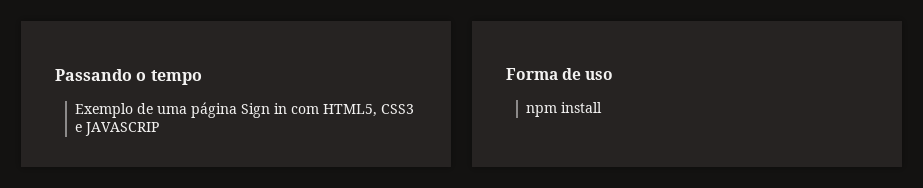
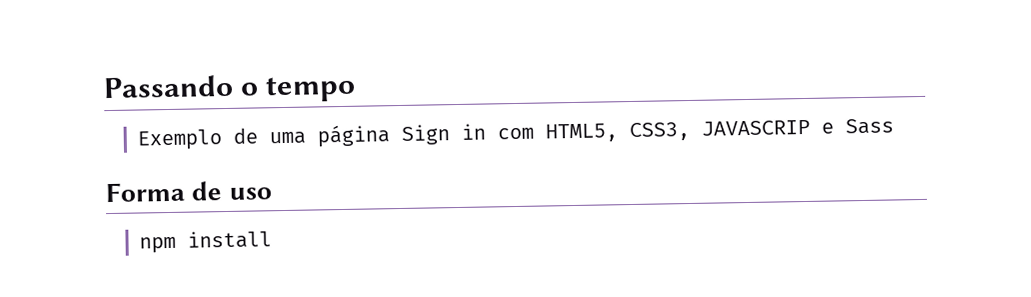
- Exemplo de uma página Sign in com HTML5, CSS3 e JAVASCRIP
+ Exemplo de uma página Sign in com HTML5, CSS3, JAVASCRIP e Sass

